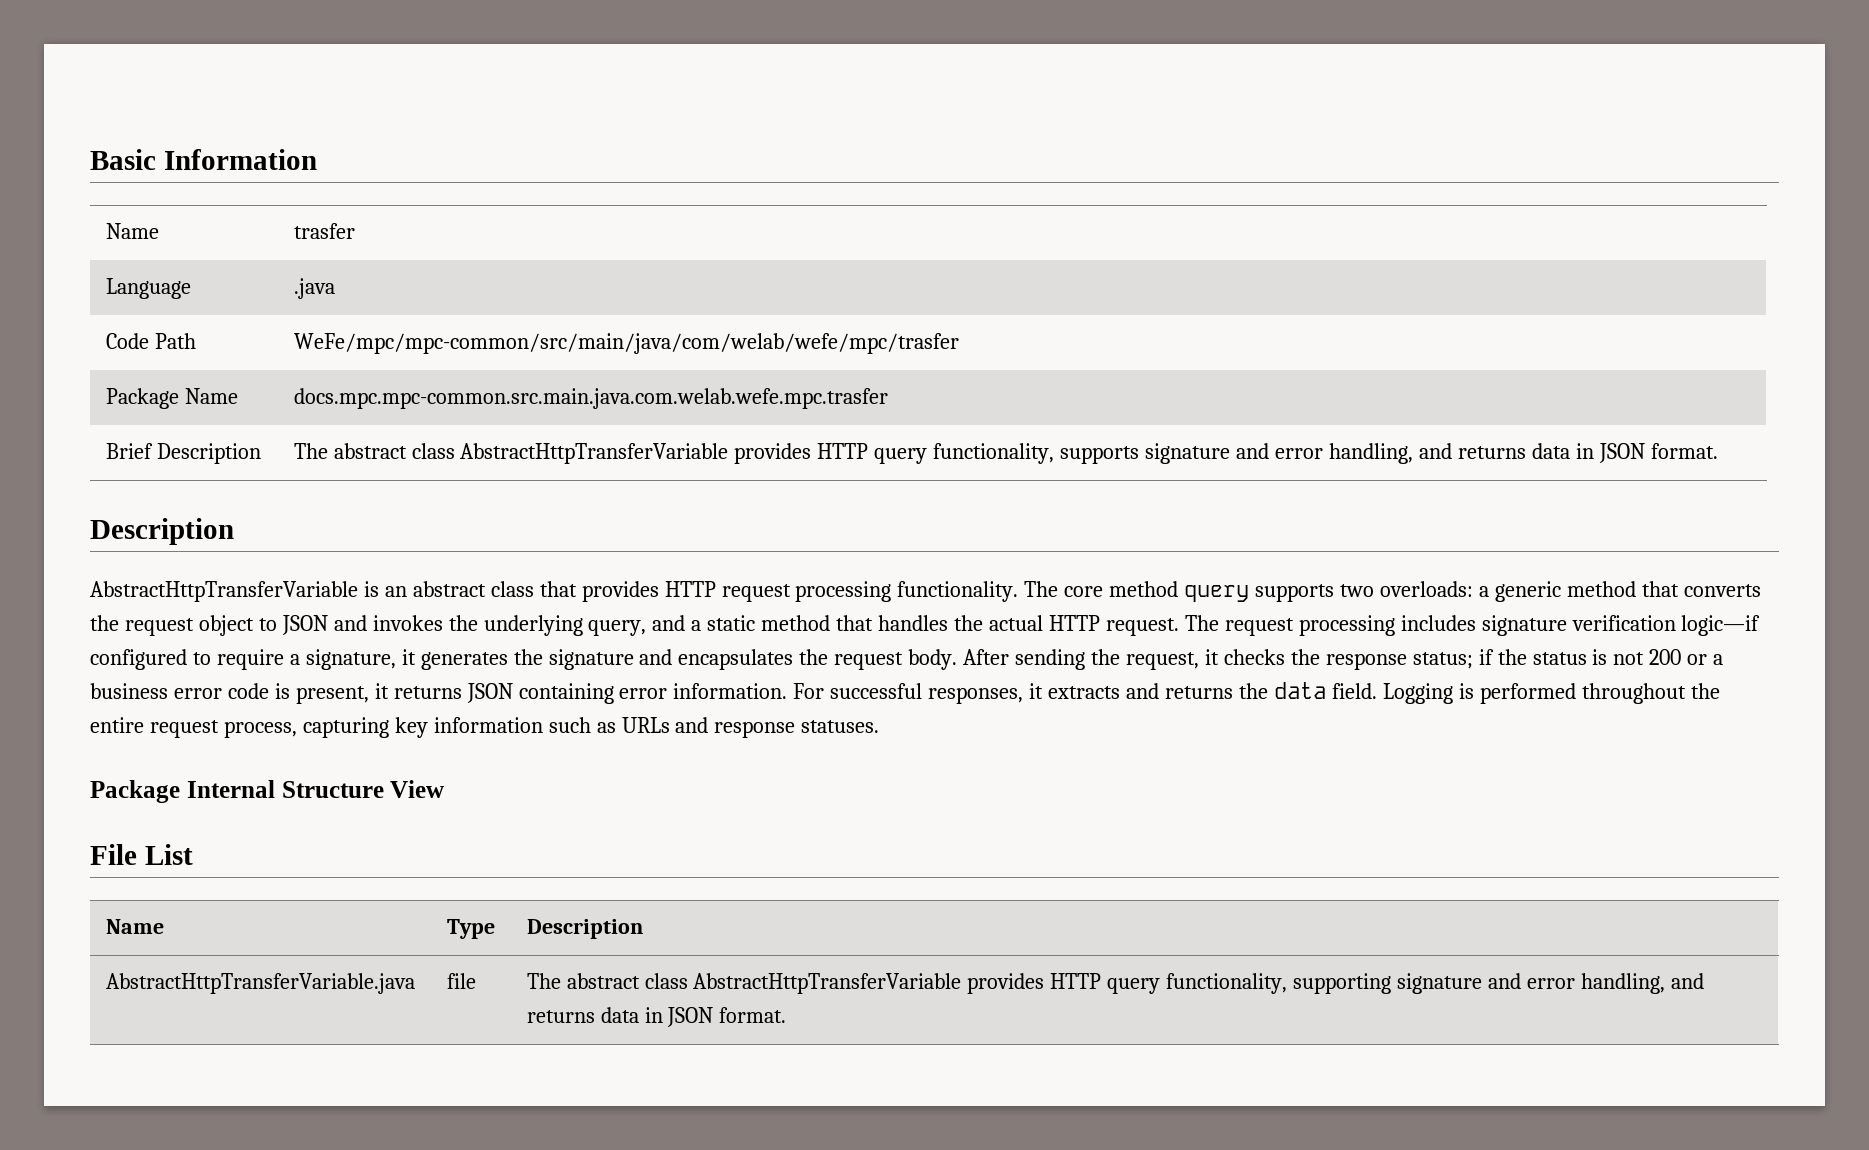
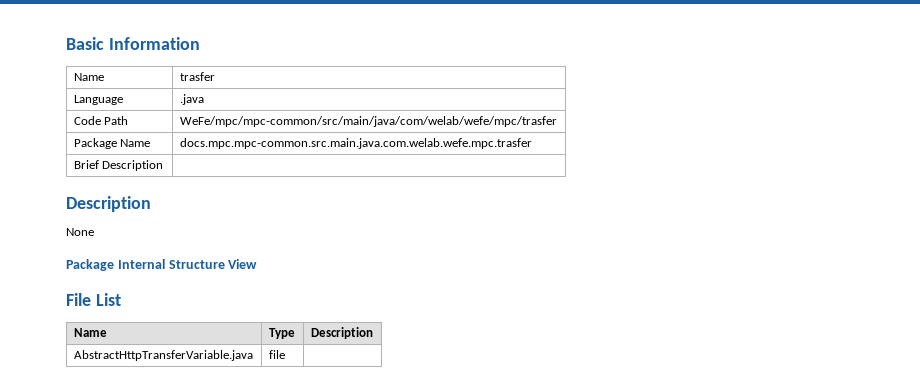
- Brief Description | The abstract class AbstractHttpTransferVariable provides HTTP query functionality, supports signature and error handling, and returns data in JSON format.
+ Brief Description |
  Description
- AbstractHttpTransferVariable is an abstract class that provides HTTP request processing functionality. The core method query supports two overloads: a generic method that converts the request object to JSON and invokes the underlying query, and a static method that handles the actual HTTP request. The request processing includes signature verification logic—if configured to require a signature, it generates the signature and encapsulates the request body. After sending the request, it checks the response status; if the status is not 200 or a business error code is present, it returns JSON containing error information. For successful responses, it extracts and returns the data field. Logging is performed throughout the entire request process, capturing key information such as URLs and response statuses.
+ None
- AbstractHttpTransferVariable.java | file | The abstract class AbstractHttpTransferVariable provides HTTP query functionality, supporting signature and error handling, and returns data in JSON format.
+ AbstractHttpTransferVariable.java | file |

